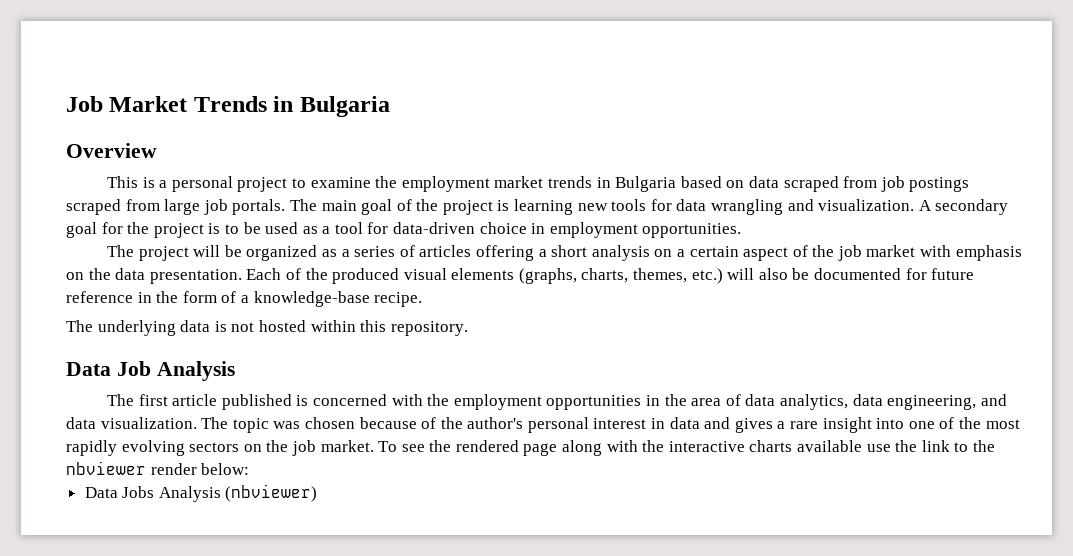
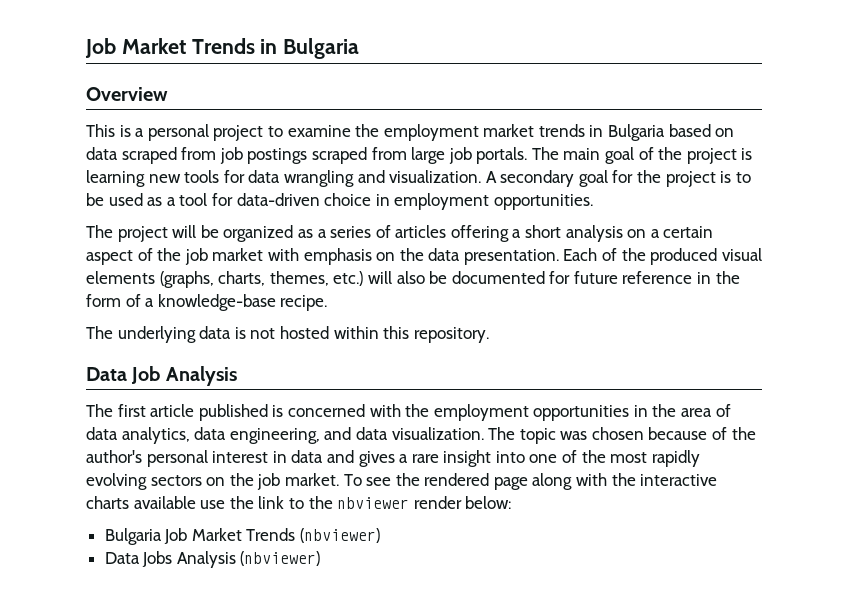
+ Bulgaria Job Market Trends (nbviewer)

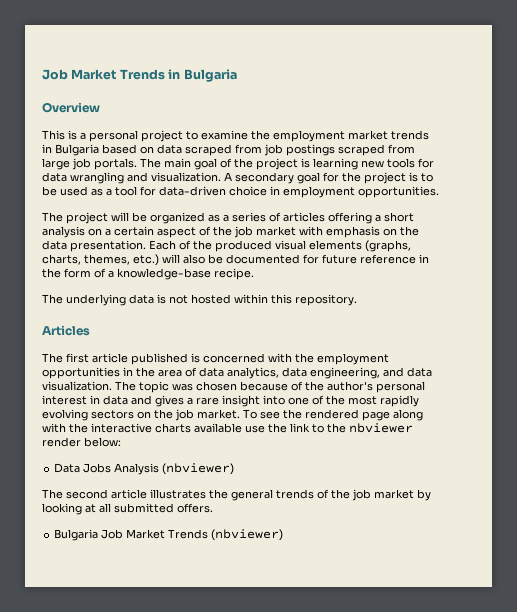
- Data Job Analysis
+ Articles
+ Data Jobs Analysis (nbviewer)
+ The second article illustrates the general trends of the job market by looking at all submitted offers.
- Data Jobs Analysis (nbviewer)

